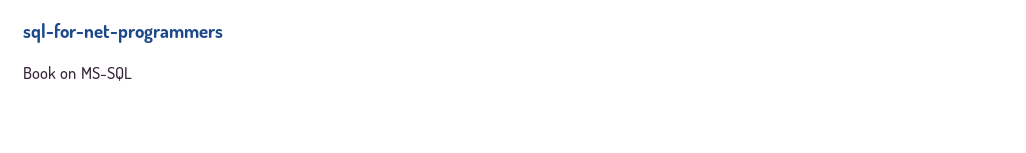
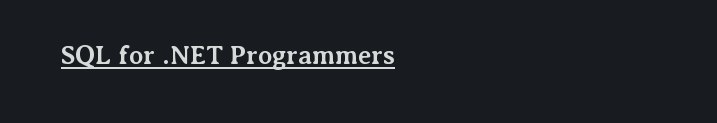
- sql-for-net-programmers
- Book on MS-SQL
+ SQL for .NET Programmers

